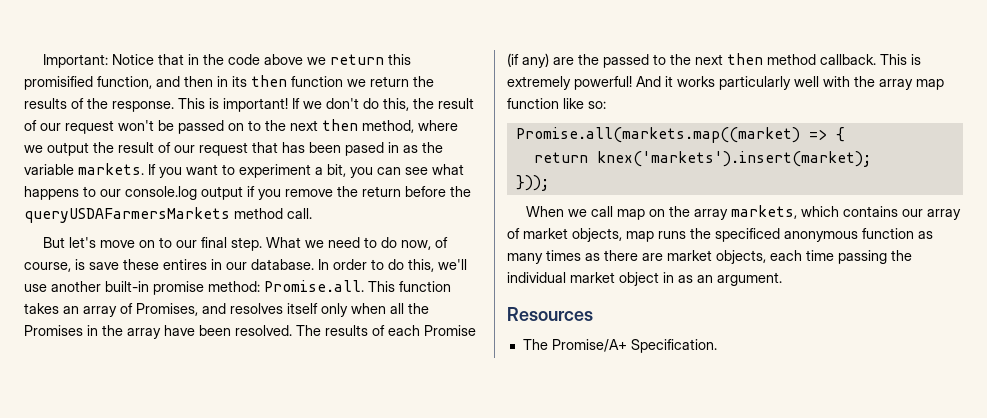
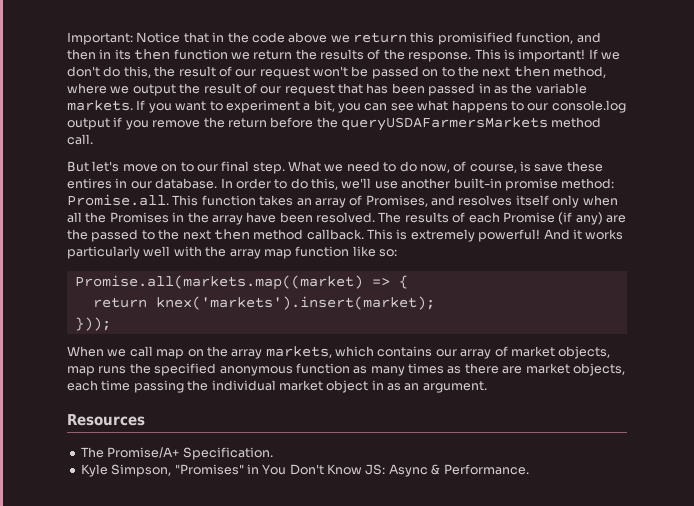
- If we don't do this, the result of our request won't be passed on to the next then method, where we output the result of our request that has been pased in as the variable markets.
+ If we don't do this, the result of our request won't be passed on to the next then method, where we output the result of our request that has been passed in as the variable markets.
- When we call map on the array markets, which contains our array of market objects, map runs the specificed anonymous function as many times as there are market objects, each time passing the individual market object in as an argument.
+ When we call map on the array markets, which contains our array of market objects, map runs the specified anonymous function as many times as there are market objects, each time passing the individual market object in as an argument.
+ Kyle Simpson, "Promises" in You Don't Know JS: Async & Performance.

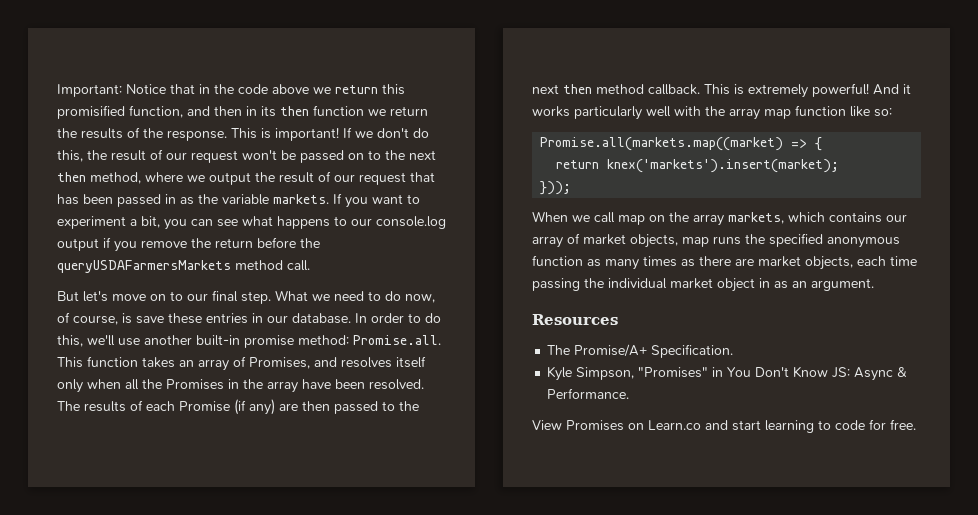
- What we need to do now, of course, is save these entires in our database.
+ What we need to do now, of course, is save these entries in our database.
- The results of each Promise (if any) are the passed to the next then method callback.
+ The results of each Promise (if any) are then passed to the next then method callback.
+ View Promises on Learn.co and start learning to code for free.

